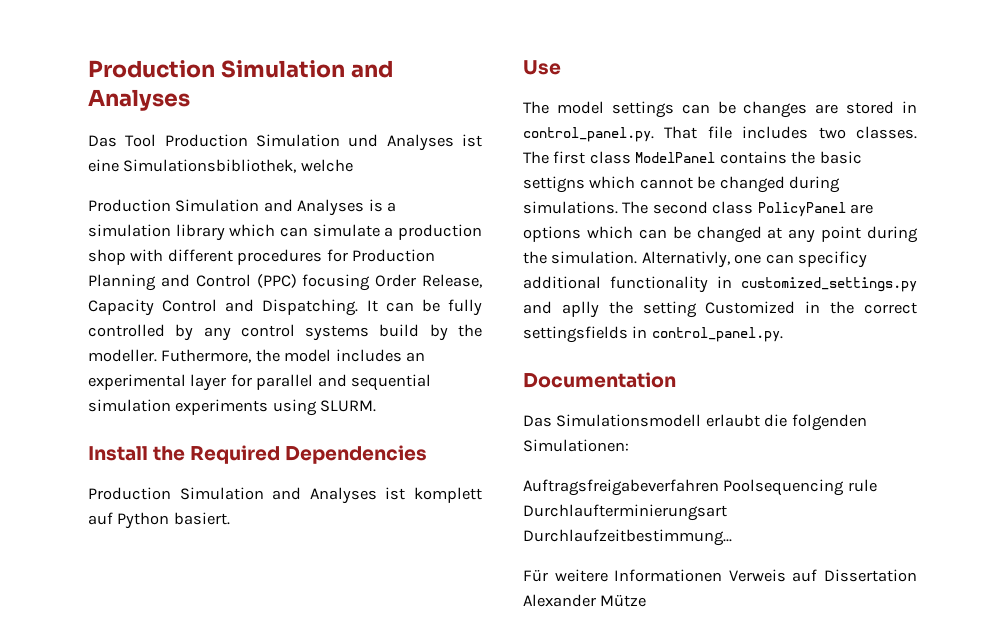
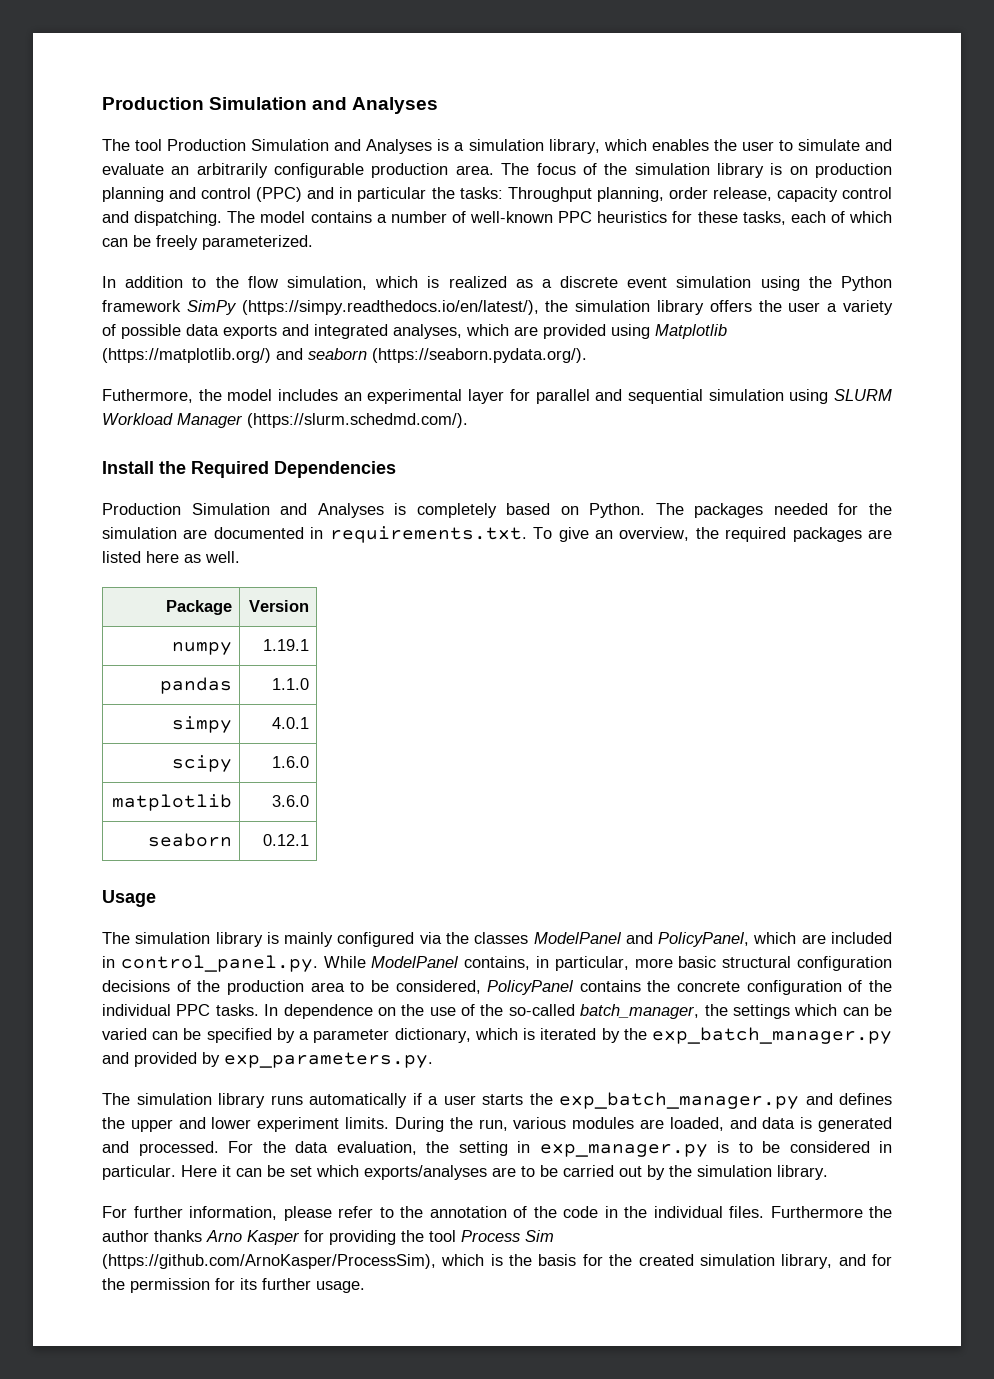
- Das Tool Production Simulation und Analyses ist eine Simulationsbibliothek, welche
- Production Simulation and Analyses is a simulation library which can simulate a production shop with different procedures for Production Planning and Control (PPC) focusing Order Release, Capacity Control and Dispatching. It can be fully controlled by any control systems build by the modeller. Futhermore, the model includes an experimental layer for parallel and sequential simulation experiments using SLURM.
+ The tool Production Simulation and Analyses is a simulation library, which enables the user to simulate and evaluate an arbitrarily configurable production area. The focus of the simulation library is on production planning and control (PPC) and in particular the tasks: Throughput planning, order release, capacity control and dispatching. The model contains a number of well-known PPC heuristics for these tasks, each of which can be freely parameterized.
+ In addition to the flow simulation, which is realized as a discrete event simulation using the Python framework SimPy (https://simpy.readthedocs.io/en/latest/), the simulation library offers the user a variety of possible data exports and integrated analyses, which are provided using Matplotlib (https://matplotlib.org/) and seaborn (https://seaborn.pydata.org/).
+ Futhermore, the model includes an experimental layer for parallel and sequential simulation using SLURM Workload Manager (https://slurm.schedmd.com/).
- Production Simulation and Analyses ist komplett auf Python basiert.
- Use
- The model settings can be changes are stored in control_panel.py. That file includes two classes. The first class ModelPanel contains the basic settigns which cannot be changed during simulations. The second class PolicyPanel are options which can be changed at any point during the simulation. Alternativly, one can specificy additional functionality in customized_settings.py and aplly the setting Customized in the correct settingsfields in control_panel.py.
- Documentation
- Das Simulationsmodell erlaubt die folgenden Simulationen:
- Auftragsfreigabeverfahren Poolsequencing rule Durchlaufterminierungsart Durchlaufzeitbestimmung...
- Für weitere Informationen Verweis auf Dissertation Alexander Mütze
+ Production Simulation and Analyses is completely based on Python. The packages needed for the simulation are documented in requirements.txt. To give an overview, the required packages are listed here as well.
+ Package | Version
+ numpy | 1.19.1
+ pandas | 1.1.0
+ simpy | 4.0.1
+ scipy | 1.6.0
+ matplotlib | 3.6.0
+ seaborn | 0.12.1
+ Usage
+ The simulation library is mainly configured via the classes ModelPanel and PolicyPanel, which are included in control_panel.py. While ModelPanel contains, in particular, more basic structural configuration decisions of the production area to be considered, PolicyPanel contains the concrete configuration of the individual PPC tasks. In dependence on the use of the so-called batch_manager, the settings which can be varied can be specified by a parameter dictionary, which is iterated by the exp_batch_manager.py and provided by exp_parameters.py.
+ The simulation library runs automatically if a user starts the exp_batch_manager.py and defines the upper and lower experiment limits. During the run, various modules are loaded, and data is generated and processed. For the data evaluation, the setting in exp_manager.py is to be considered in particular. Here it can be set which exports/analyses are to be carried out by the simulation library.
+ For further information, please refer to the annotation of the code in the individual files. Furthermore the author thanks Arno Kasper for providing the tool Process Sim (https://github.com/ArnoKasper/ProcessSim), which is the basis for the created simulation library, and for the permission for its further usage.

